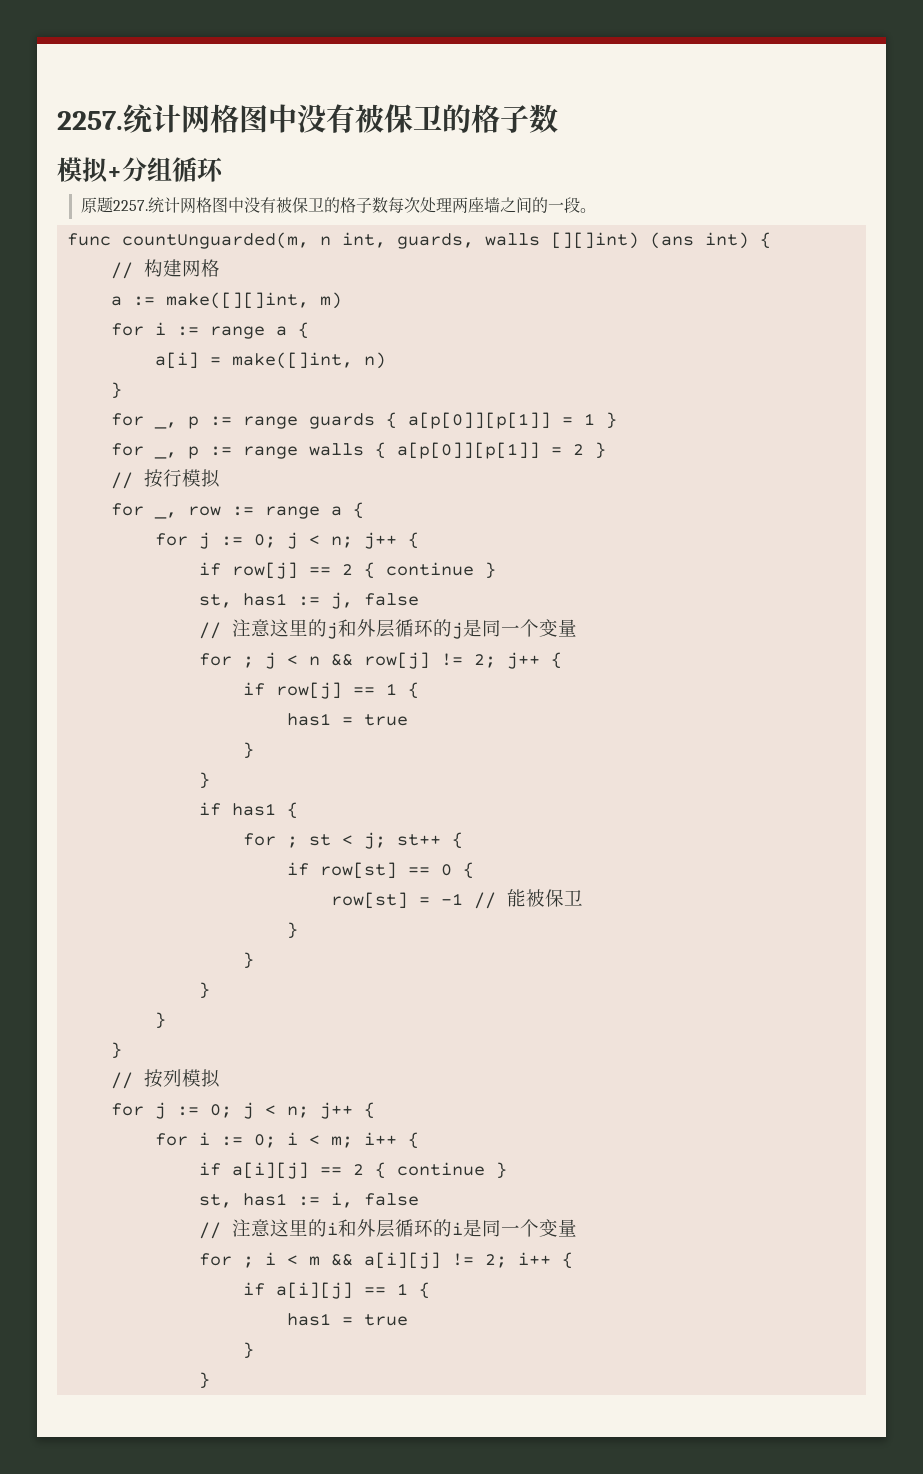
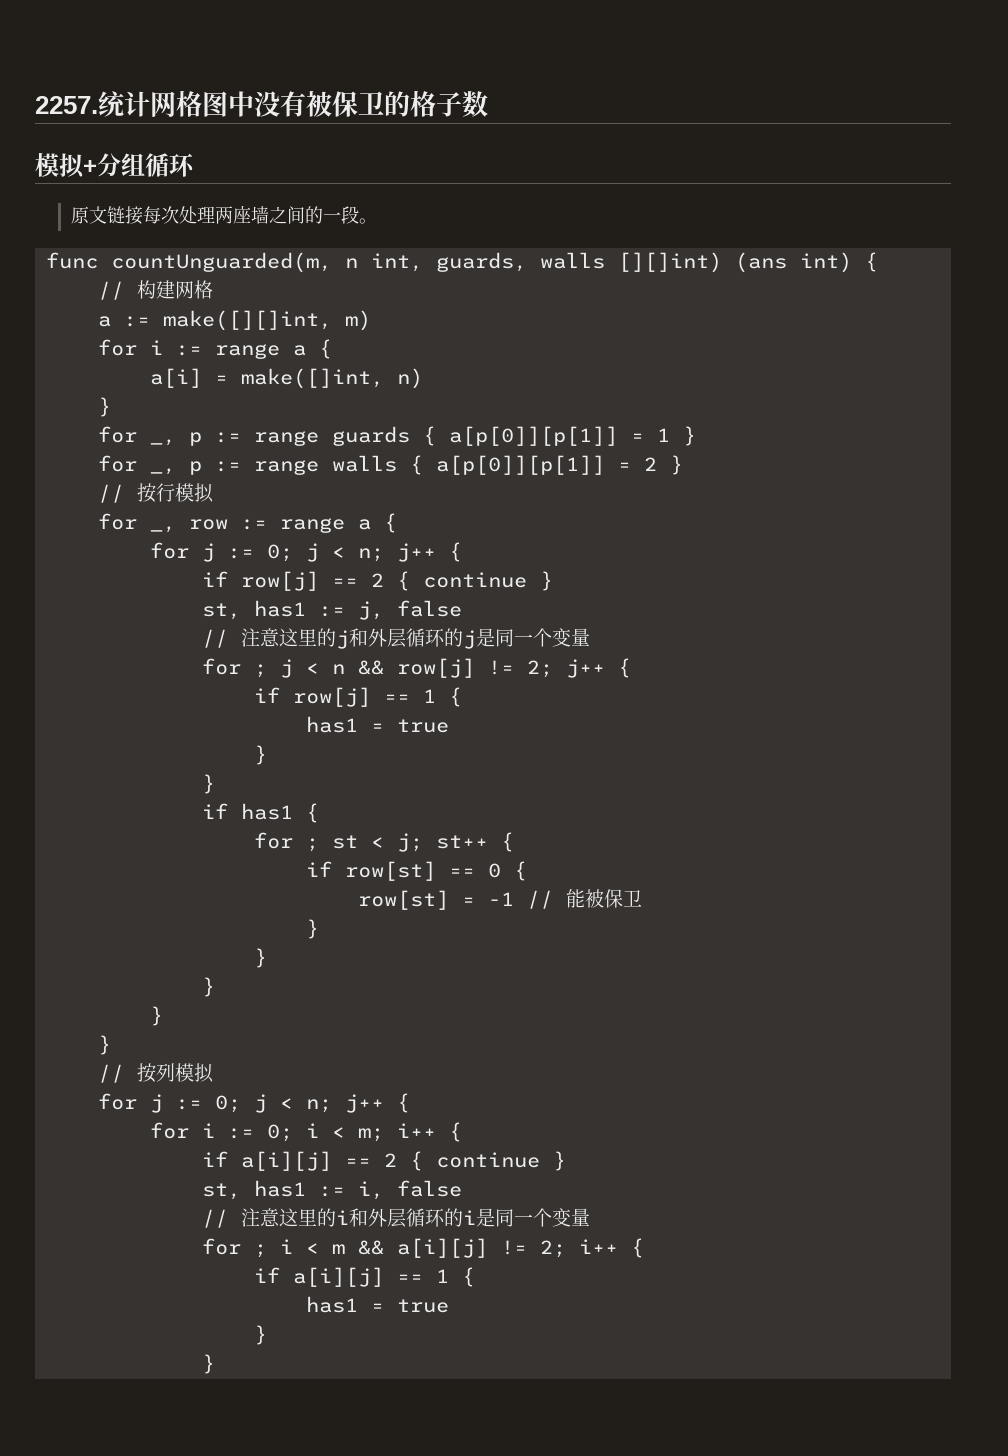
- 原题2257.统计网格图中没有被保卫的格子数每次处理两座墙之间的一段。
+ 原文链接每次处理两座墙之间的一段。

